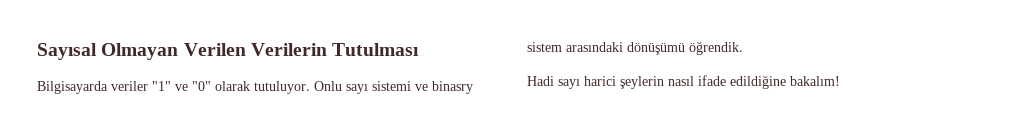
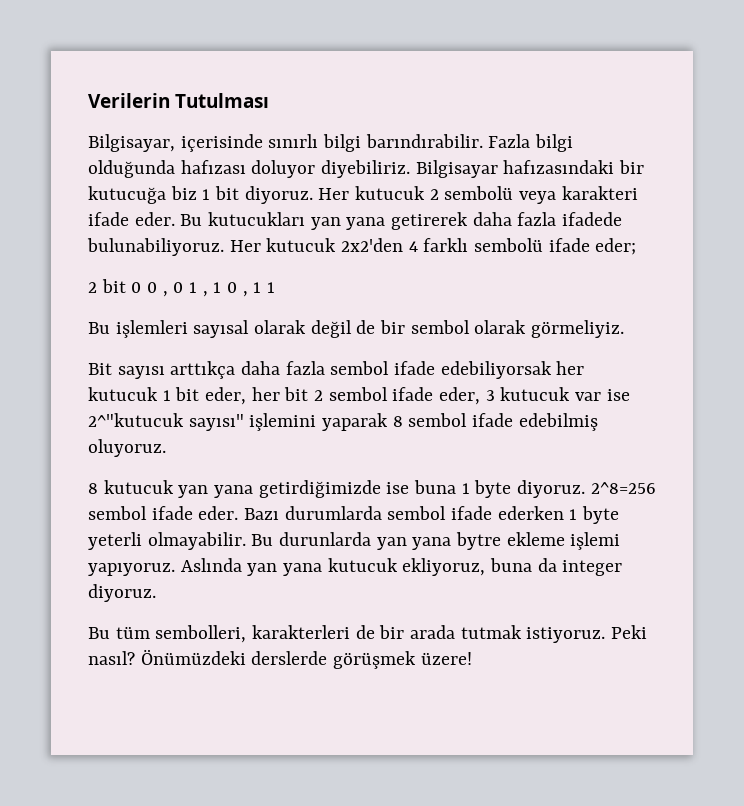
- Sayısal Olmayan Verilen Verilerin Tutulması
+ Verilerin Tutulması
- Bilgisayarda veriler "1" ve "0" olarak tutuluyor. Onlu sayı sistemi ve binasry sistem arasındaki dönüşümü öğrendik.
- Hadi sayı harici şeylerin nasıl ifade edildiğine bakalım!
+ Bilgisayar, içerisinde sınırlı bilgi barındırabilir. Fazla bilgi olduğunda hafızası doluyor diyebiliriz. Bilgisayar hafızasındaki bir kutucuğa biz 1 bit diyoruz. Her kutucuk 2 sembolü veya karakteri ifade eder. Bu kutucukları yan yana getirerek daha fazla ifadede bulunabiliyoruz. Her kutucuk 2x2'den 4 farklı sembolü ifade eder;
+ 2 bit 0 0 , 0 1 , 1 0 , 1 1
+ Bu işlemleri sayısal olarak değil de bir sembol olarak görmeliyiz.
+ Bit sayısı arttıkça daha fazla sembol ifade edebiliyorsak her kutucuk 1 bit eder, her bit 2 sembol ifade eder, 3 kutucuk var ise 2^"kutucuk sayısı" işlemini yaparak 8 sembol ifade edebilmiş oluyoruz.
+ 8 kutucuk yan yana getirdiğimizde ise buna 1 byte diyoruz. 2^8=256 sembol ifade eder. Bazı durumlarda sembol ifade ederken 1 byte yeterli olmayabilir. Bu durunlarda yan yana bytre ekleme işlemi yapıyoruz. Aslında yan yana kutucuk ekliyoruz, buna da integer diyoruz.
+ Bu tüm sembolleri, karakterleri de bir arada tutmak istiyoruz. Peki nasıl? Önümüzdeki derslerde görüşmek üzere!

